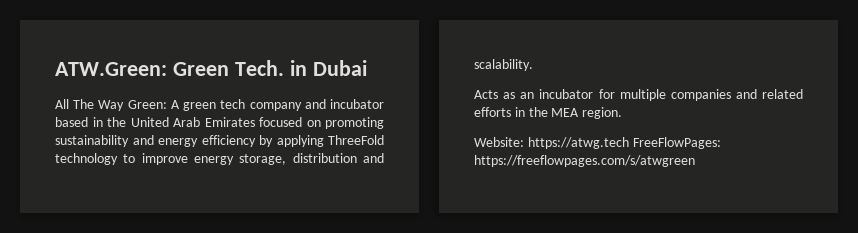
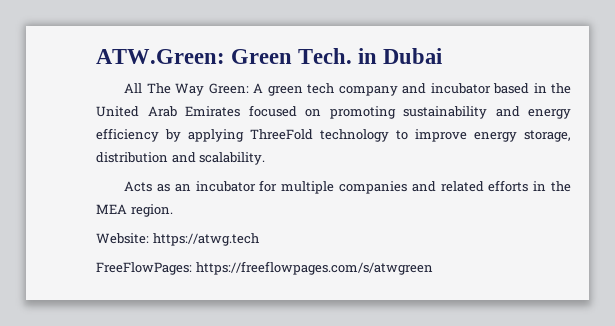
- Website: https://atwg.tech FreeFlowPages: https://freeflowpages.com/s/atwgreen
+ Website: https://atwg.tech
+ FreeFlowPages: https://freeflowpages.com/s/atwgreen

